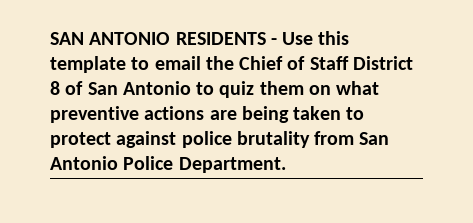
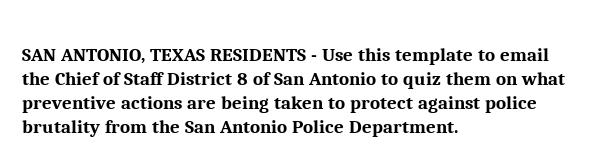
- SAN ANTONIO RESIDENTS - Use this template to email the Chief of Staff District 8 of San Antonio to quiz them on what preventive actions are being taken to protect against police brutality from San Antonio Police Department.
+ SAN ANTONIO, TEXAS RESIDENTS - Use this template to email the Chief of Staff District 8 of San Antonio to quiz them on what preventive actions are being taken to protect against police brutality from the San Antonio Police Department.

